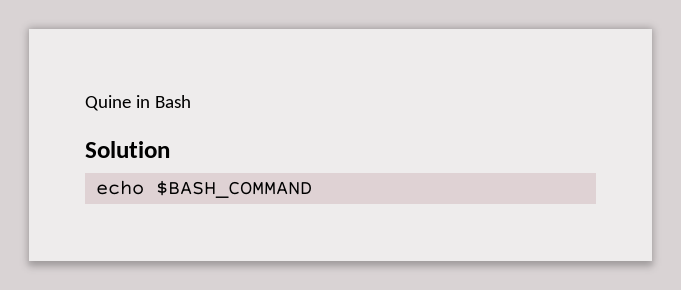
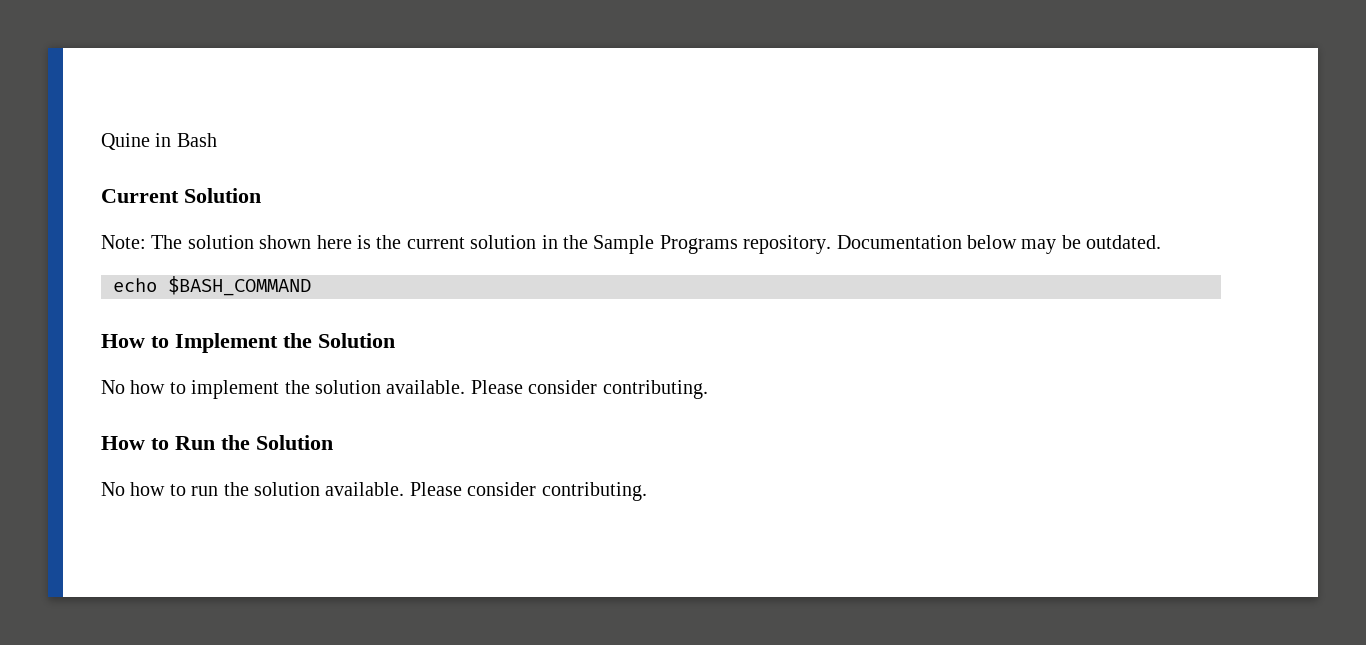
- Solution
+ Current Solution
+ Note: The solution shown here is the current solution in the Sample Programs repository. Documentation below may be outdated.
  echo $BASH_COMMAND
+ How to Implement the Solution
+ No how to implement the solution available. Please consider contributing.
+ How to Run the Solution
+ No how to run the solution available. Please consider contributing.

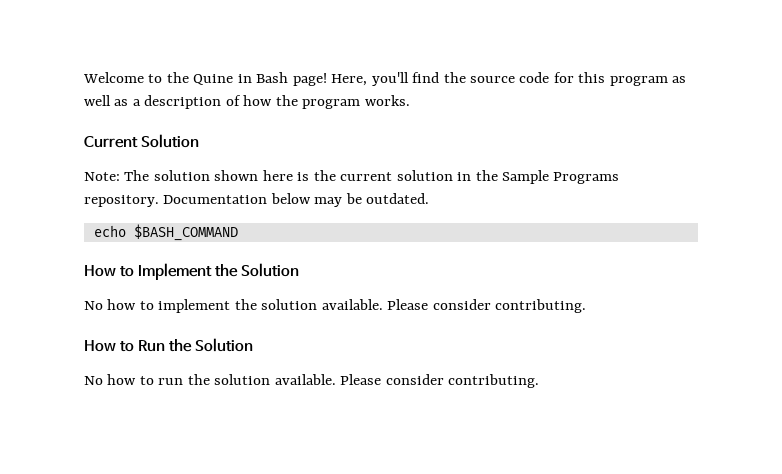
- Quine in Bash
+ Welcome to the Quine in Bash page! Here, you'll find the source code for this program as well as a description of how the program works.

